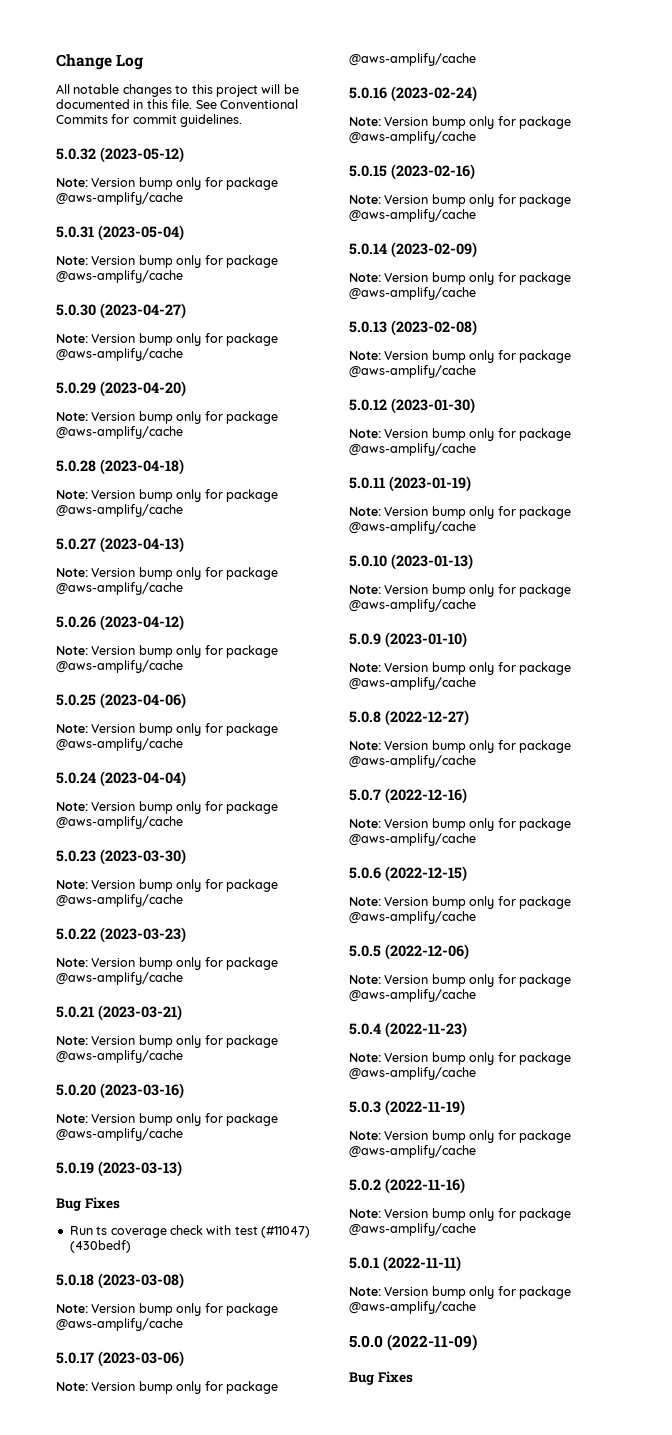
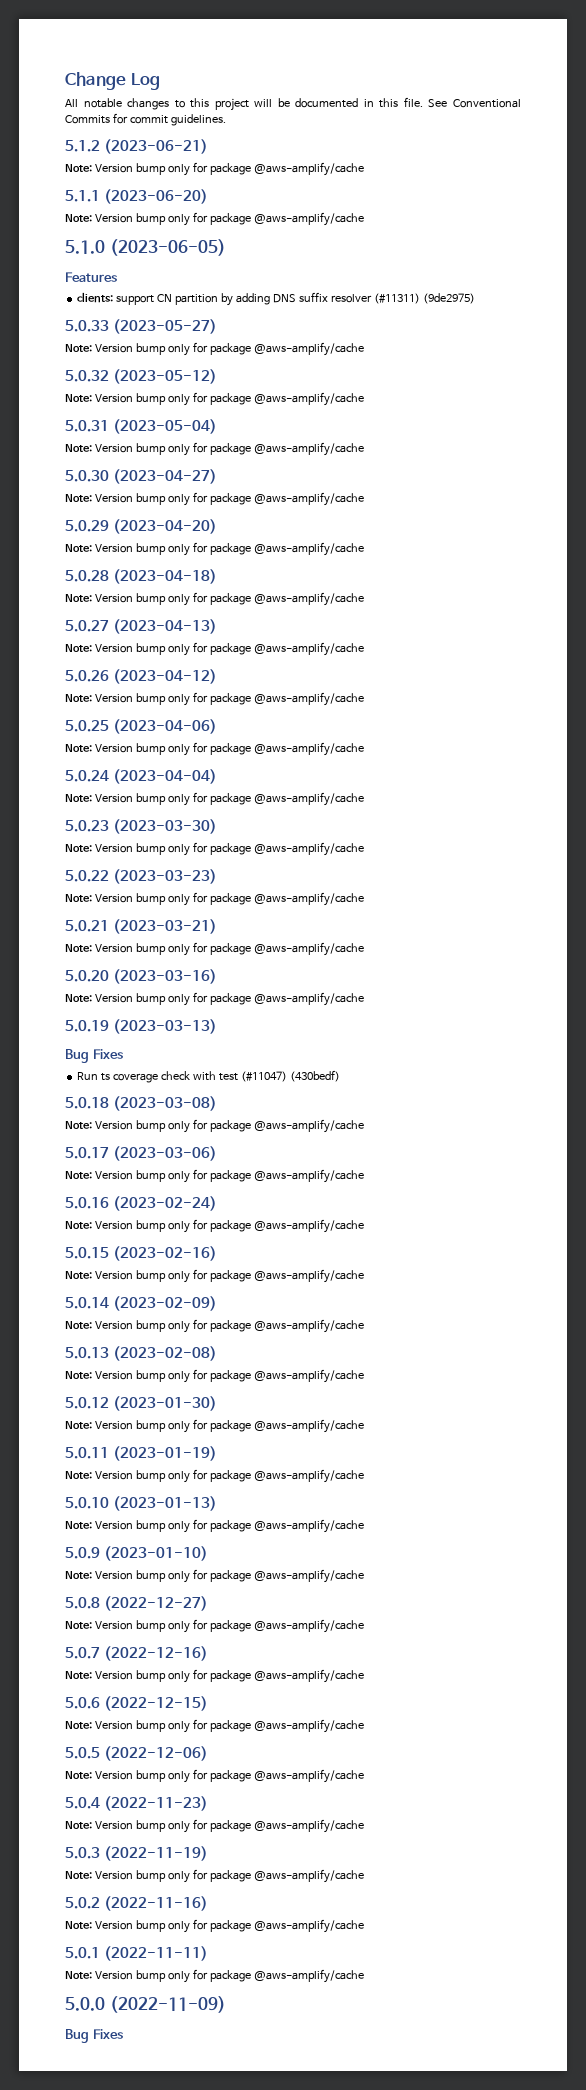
+ 5.1.2 (2023-06-21)
+ Note: Version bump only for package @aws-amplify/cache
+ 5.1.1 (2023-06-20)
+ Note: Version bump only for package @aws-amplify/cache
+ 5.1.0 (2023-06-05)
+ Features
+ clients: support CN partition by adding DNS suffix resolver (#11311) (9de2975)
+ 5.0.33 (2023-05-27)
+ Note: Version bump only for package @aws-amplify/cache

